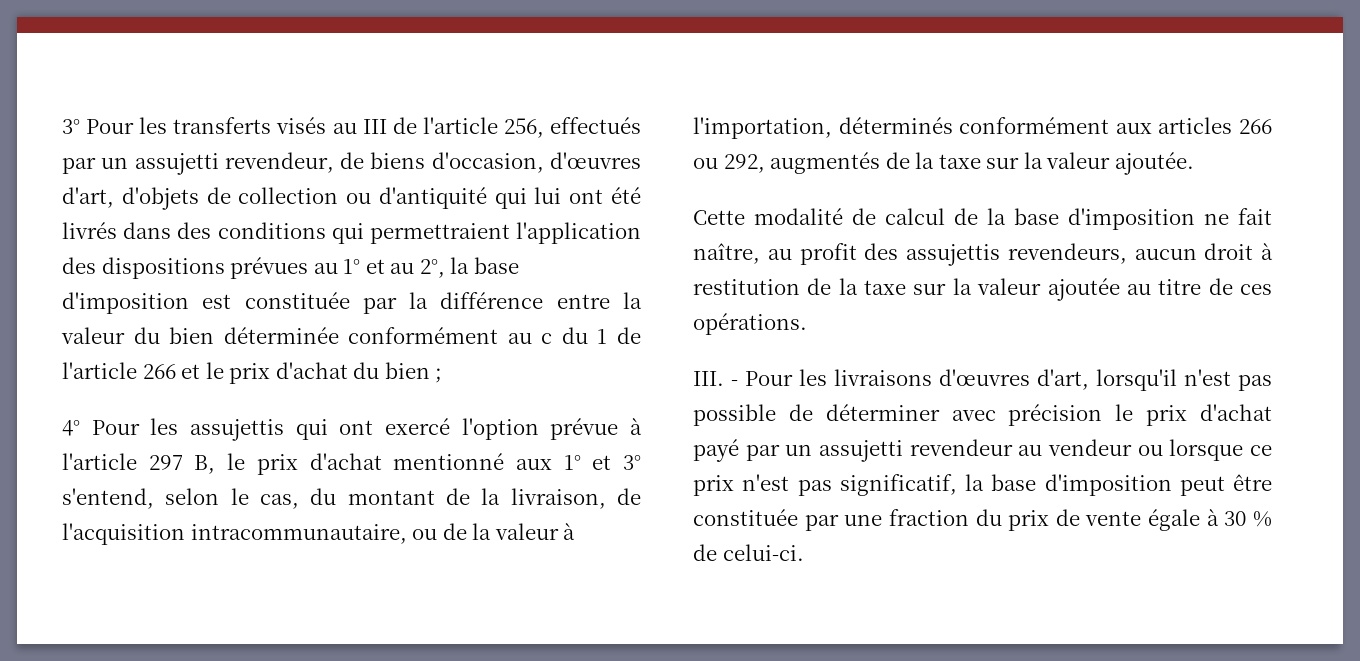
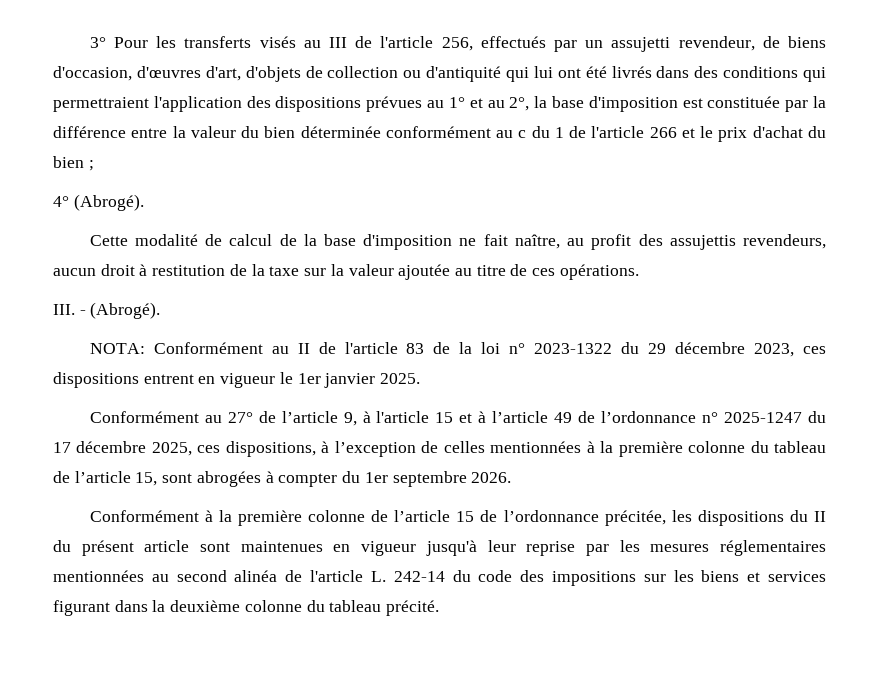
- 4° Pour les assujettis qui ont exercé l'option prévue à l'article 297 B, le prix d'achat mentionné aux 1° et 3° s'entend, selon le cas, du montant de la livraison, de l'acquisition intracommunautaire, ou de la valeur à l'importation, déterminés conformément aux articles 266 ou 292, augmentés de la taxe sur la valeur ajoutée.
+ 4° (Abrogé).
- III. - Pour les livraisons d'œuvres d'art, lorsqu'il n'est pas possible de déterminer avec précision le prix d'achat payé par un assujetti revendeur au vendeur ou lorsque ce prix n'est pas significatif, la base d'imposition peut être constituée par une fraction du prix de vente égale à 30 % de celui-ci.
+ III. - (Abrogé).
+ NOTA: Conformément au II de l'article 83 de la loi n° 2023-1322 du 29 décembre 2023, ces dispositions entrent en vigueur le 1er janvier 2025.
+ Conformément au 27° de l’article 9, à l'article 15 et à l’article 49 de l’ordonnance n° 2025-1247 du 17 décembre 2025, ces dispositions, à l’exception de celles mentionnées à la première colonne du tableau de l’article 15, sont abrogées à compter du 1er septembre 2026.
+ Conformément à la première colonne de l’article 15 de l’ordonnance précitée, les dispositions du II du présent article sont maintenues en vigueur jusqu'à leur reprise par les mesures réglementaires mentionnées au second alinéa de l'article L. 242-14 du code des impositions sur les biens et services figurant dans la deuxième colonne du tableau précité.

